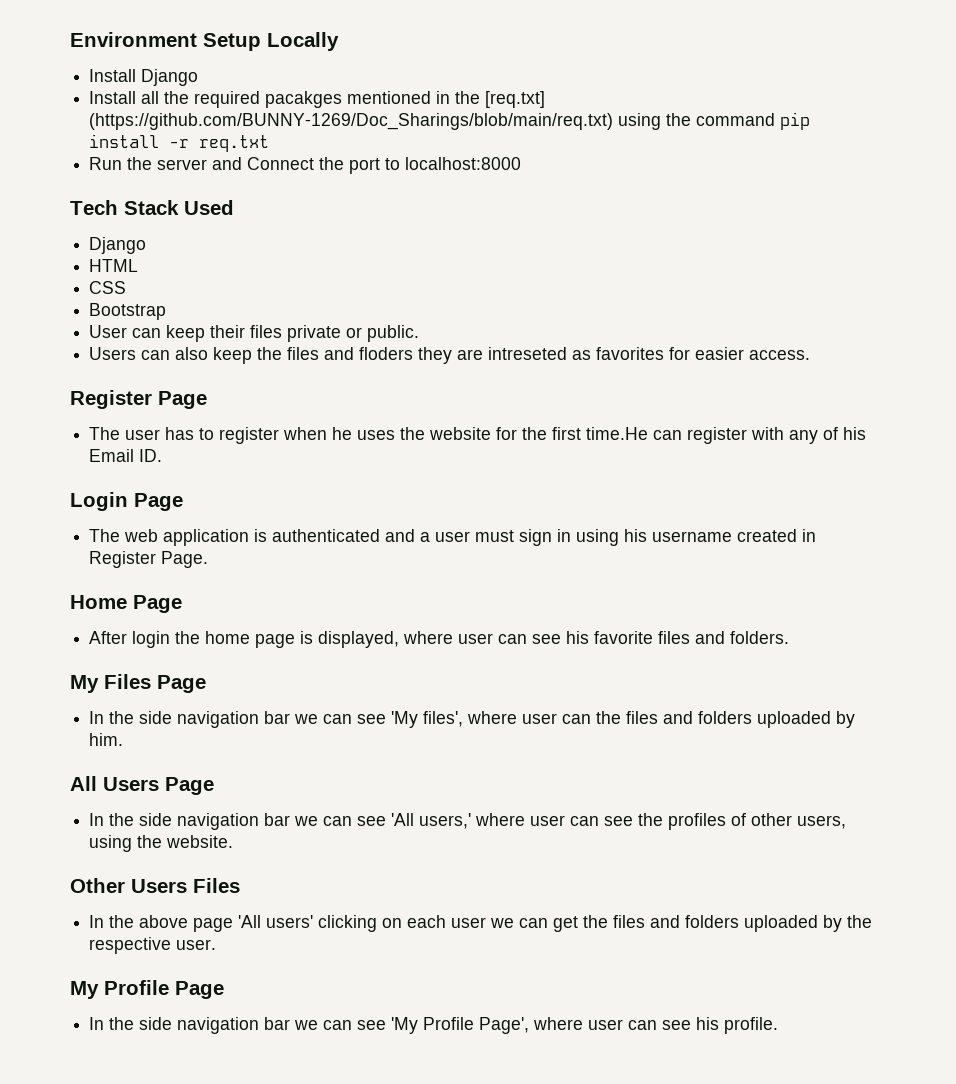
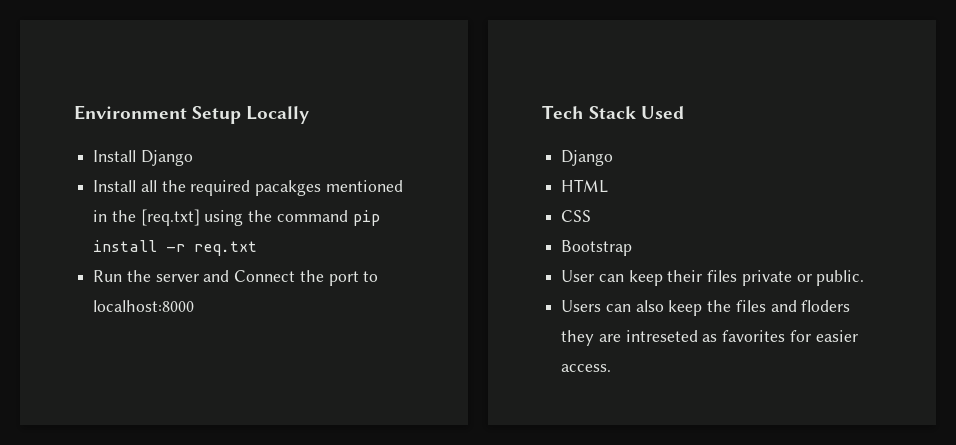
- Install all the required pacakges mentioned in the [req.txt] (https://github.com/BUNNY-1269/Doc_Sharings/blob/main/req.txt) using the command pip install -r req.txt
+ Install all the required pacakges mentioned in the [req.txt] using the command pip install -r req.txt
- Register Page
- The user has to register when he uses the website for the first time.He can register with any of his Email ID.
- Login Page
- The web application is authenticated and a user must sign in using his username created in Register Page.
- Home Page
- After login the home page is displayed, where user can see his favorite files and folders.
- My Files Page
- In the side navigation bar we can see 'My files', where user can the files and folders uploaded by him.
- All Users Page
- In the side navigation bar we can see 'All users,' where user can see the profiles of other users, using the website.
- Other Users Files
- In the above page 'All users' clicking on each user we can get the files and folders uploaded by the respective user.
- My Profile Page
- In the side navigation bar we can see 'My Profile Page', where user can see his profile.

